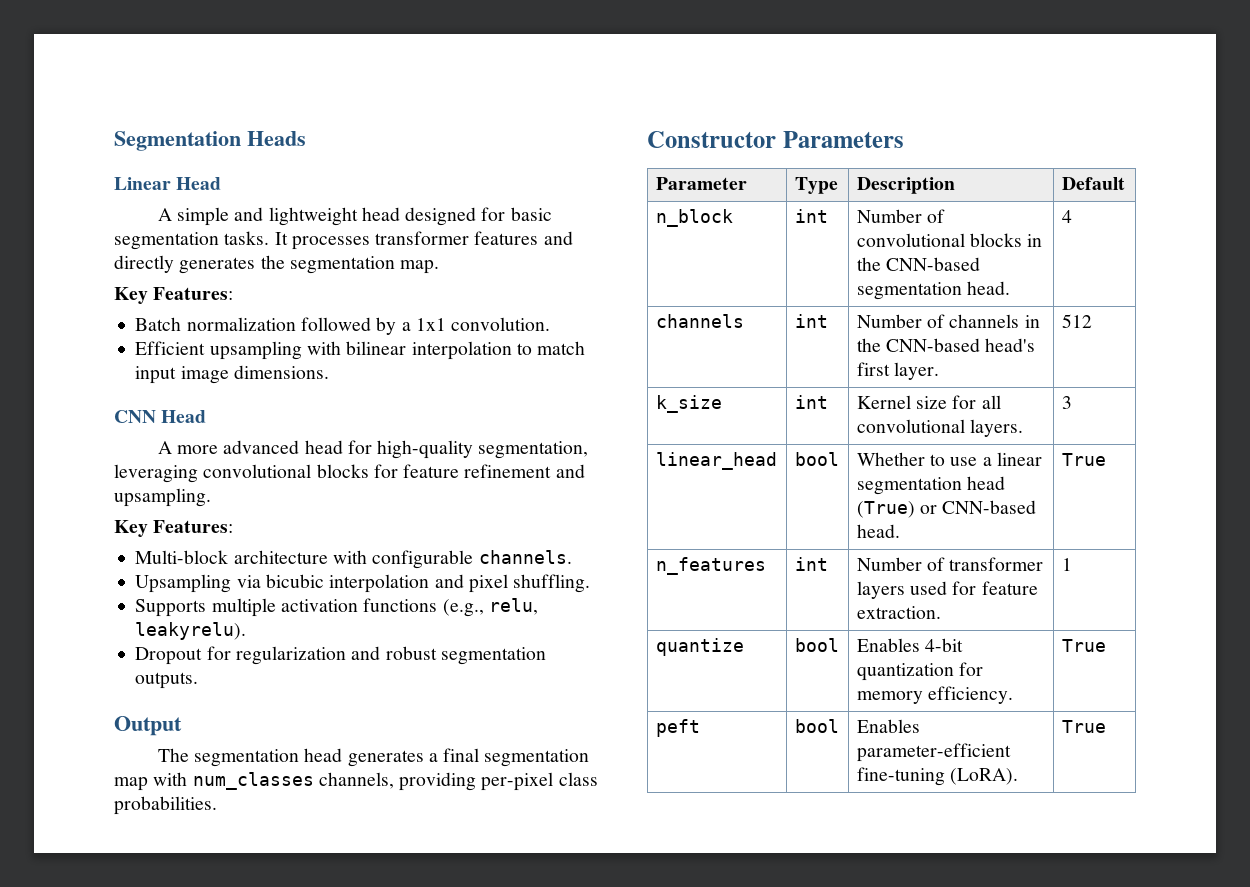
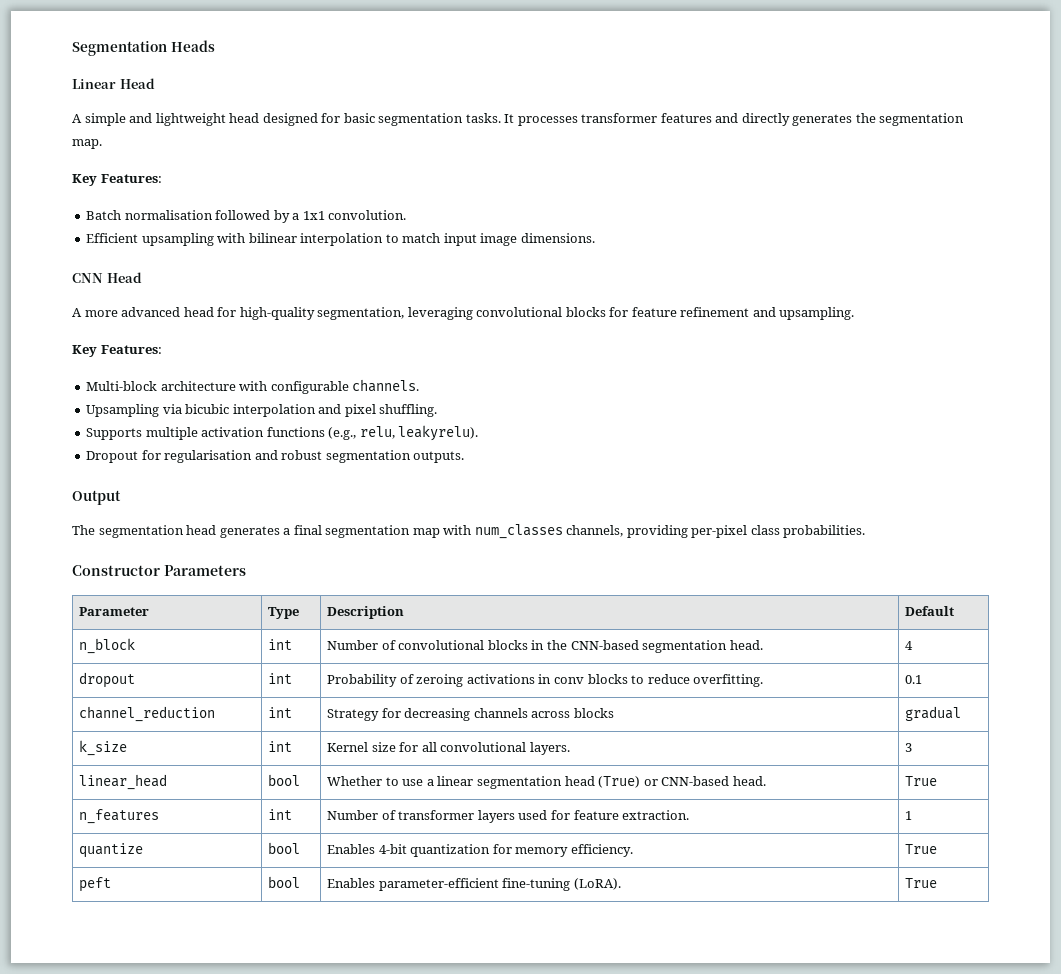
- Batch normalization followed by a 1x1 convolution.
+ Batch normalisation followed by a 1x1 convolution.
- Dropout for regularization and robust segmentation outputs.
+ Dropout for regularisation and robust segmentation outputs.
- channels | int | Number of channels in the CNN-based head's first layer. | 512
+ dropout | int | Probability of zeroing activations in conv blocks to reduce overfitting. | 0.1
+ channel_reduction | int | Strategy for decreasing channels across blocks | gradual

